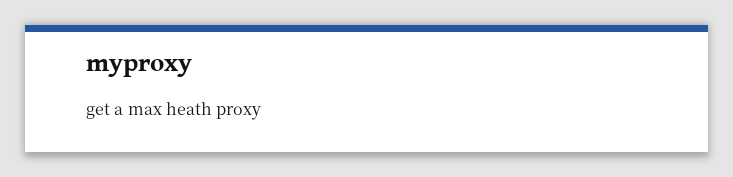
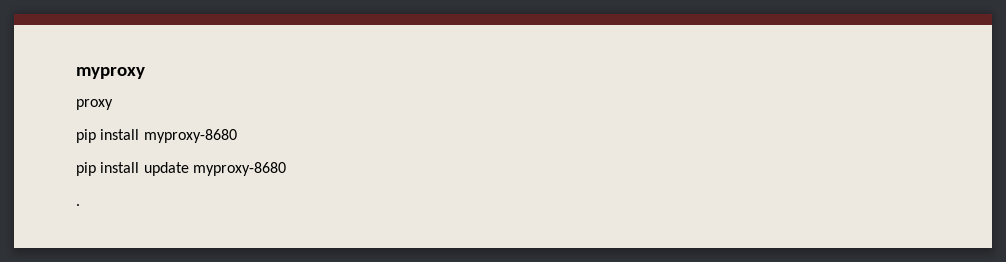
- get a max heath proxy
+ proxy
+ pip install myproxy-8680
+ pip install update myproxy-8680
+ .

